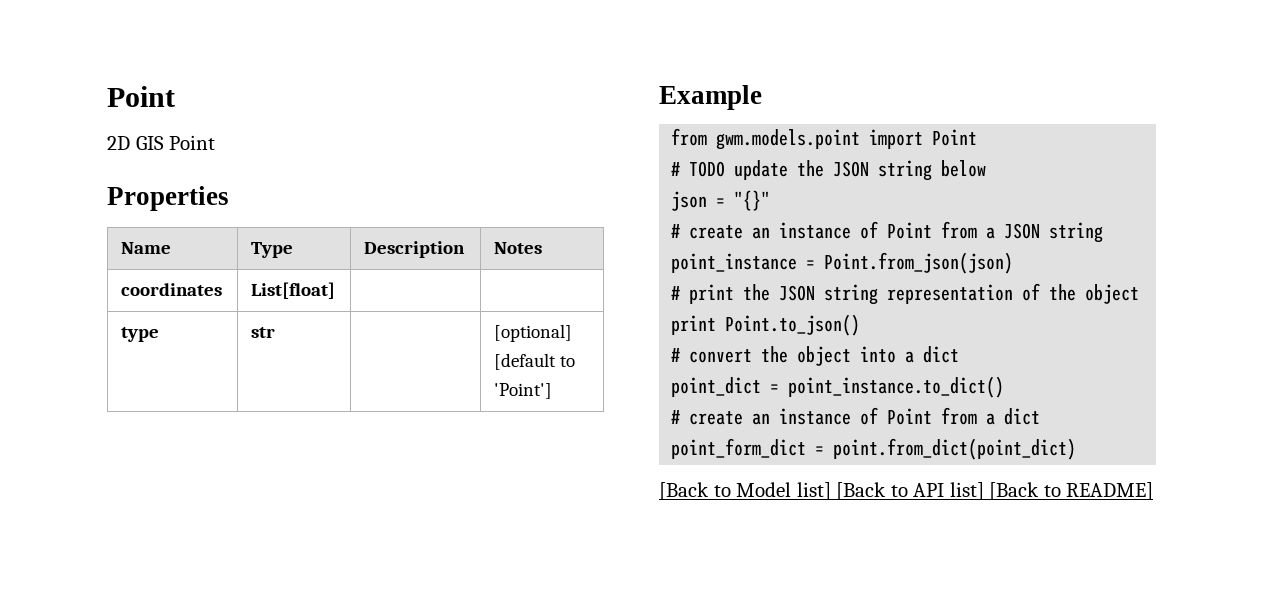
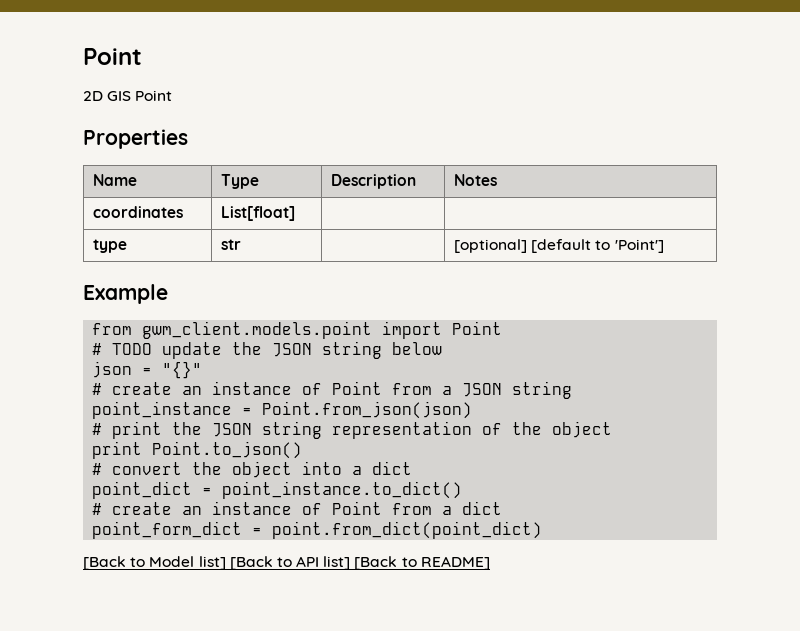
- from gwm.models.point import Point
+ from gwm_client.models.point import Point

